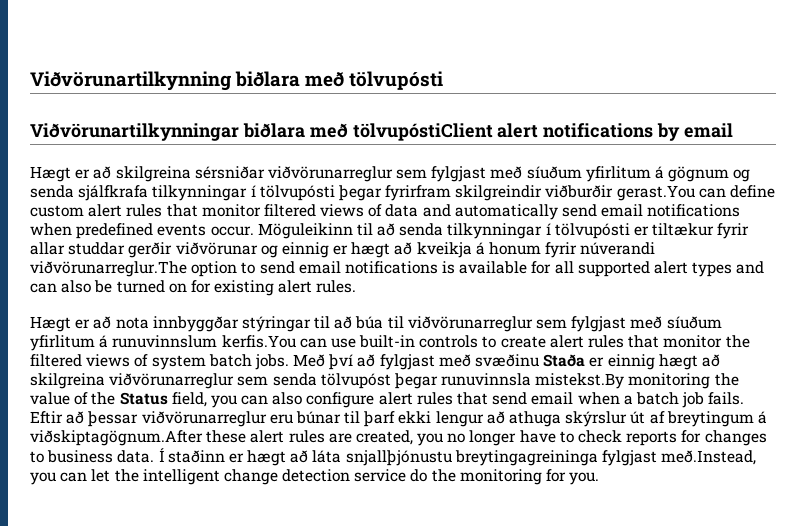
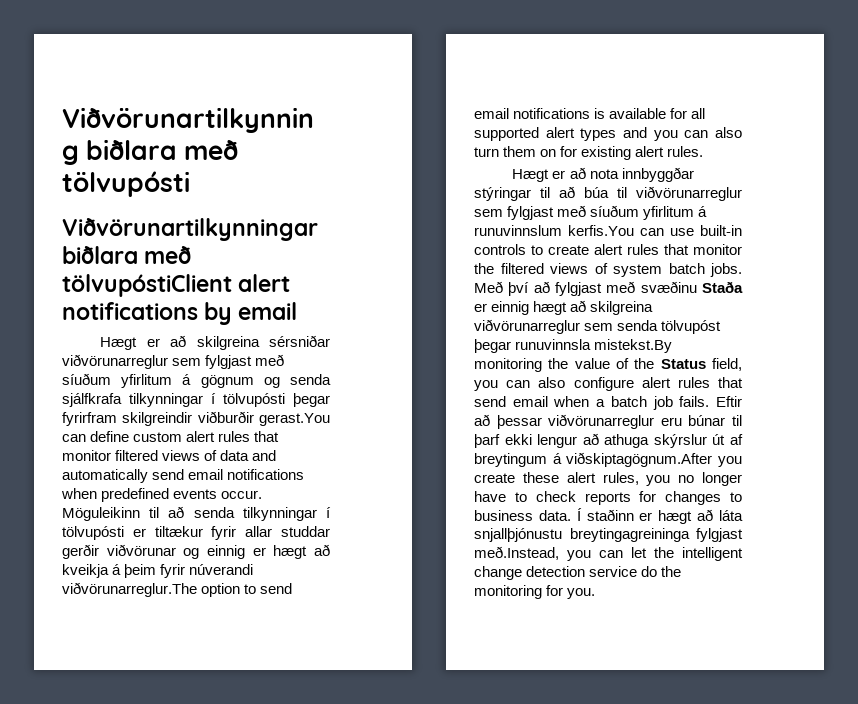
- Möguleikinn til að senda tilkynningar í tölvupósti er tiltækur fyrir allar studdar gerðir viðvörunar og einnig er hægt að kveikja á honum fyrir núverandi viðvörunarreglur.The option to send email notifications is available for all supported alert types and can also be turned on for existing alert rules.
+ Möguleikinn til að senda tilkynningar í tölvupósti er tiltækur fyrir allar studdar gerðir viðvörunar og einnig er hægt að kveikja á þeim fyrir núverandi viðvörunarreglur.The option to send email notifications is available for all supported alert types and you can also turn them on for existing alert rules.
- Eftir að þessar viðvörunarreglur eru búnar til þarf ekki lengur að athuga skýrslur út af breytingum á viðskiptagögnum.After these alert rules are created, you no longer have to check reports for changes to business data.
+ Eftir að þessar viðvörunarreglur eru búnar til þarf ekki lengur að athuga skýrslur út af breytingum á viðskiptagögnum.After you create these alert rules, you no longer have to check reports for changes to business data.

